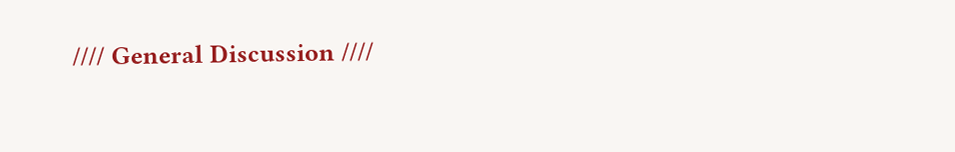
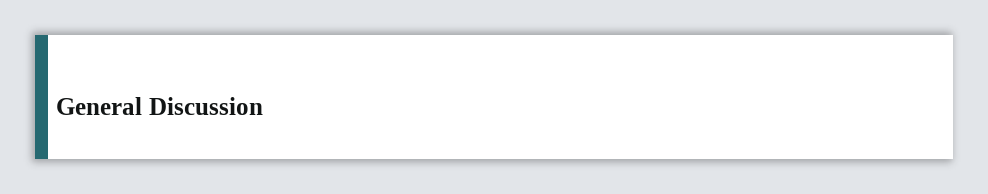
- //// General Discussion ////
+ General Discussion

